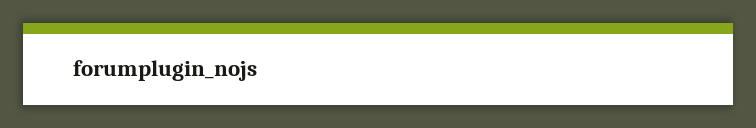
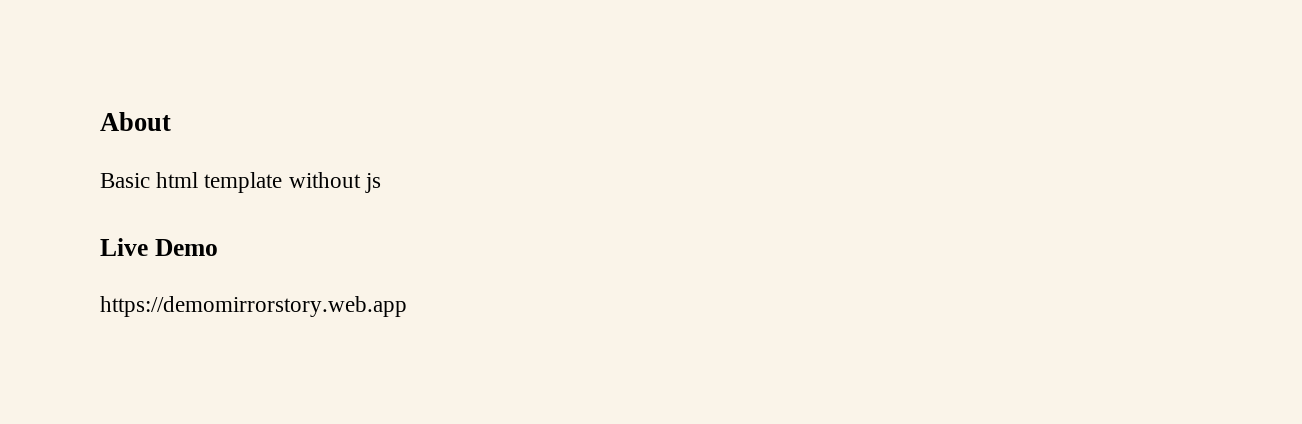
- forumplugin_nojs
+ About
+ Basic html template without js
+ Live Demo
+ https://demomirrorstory.web.app

